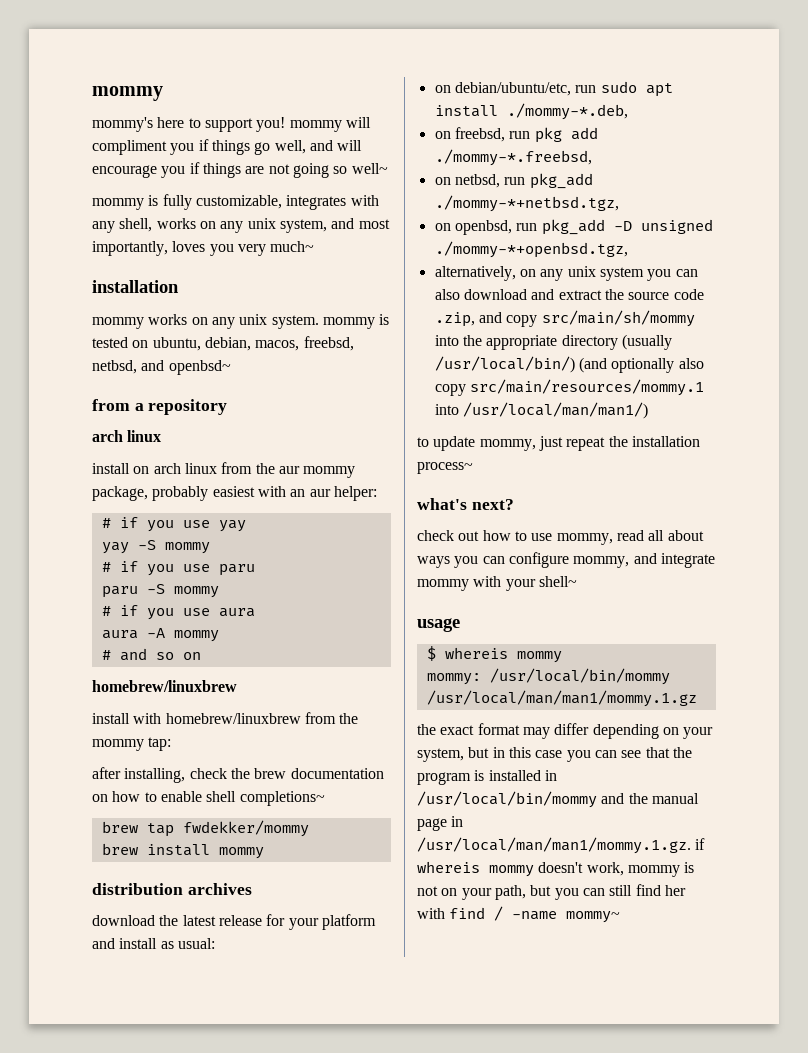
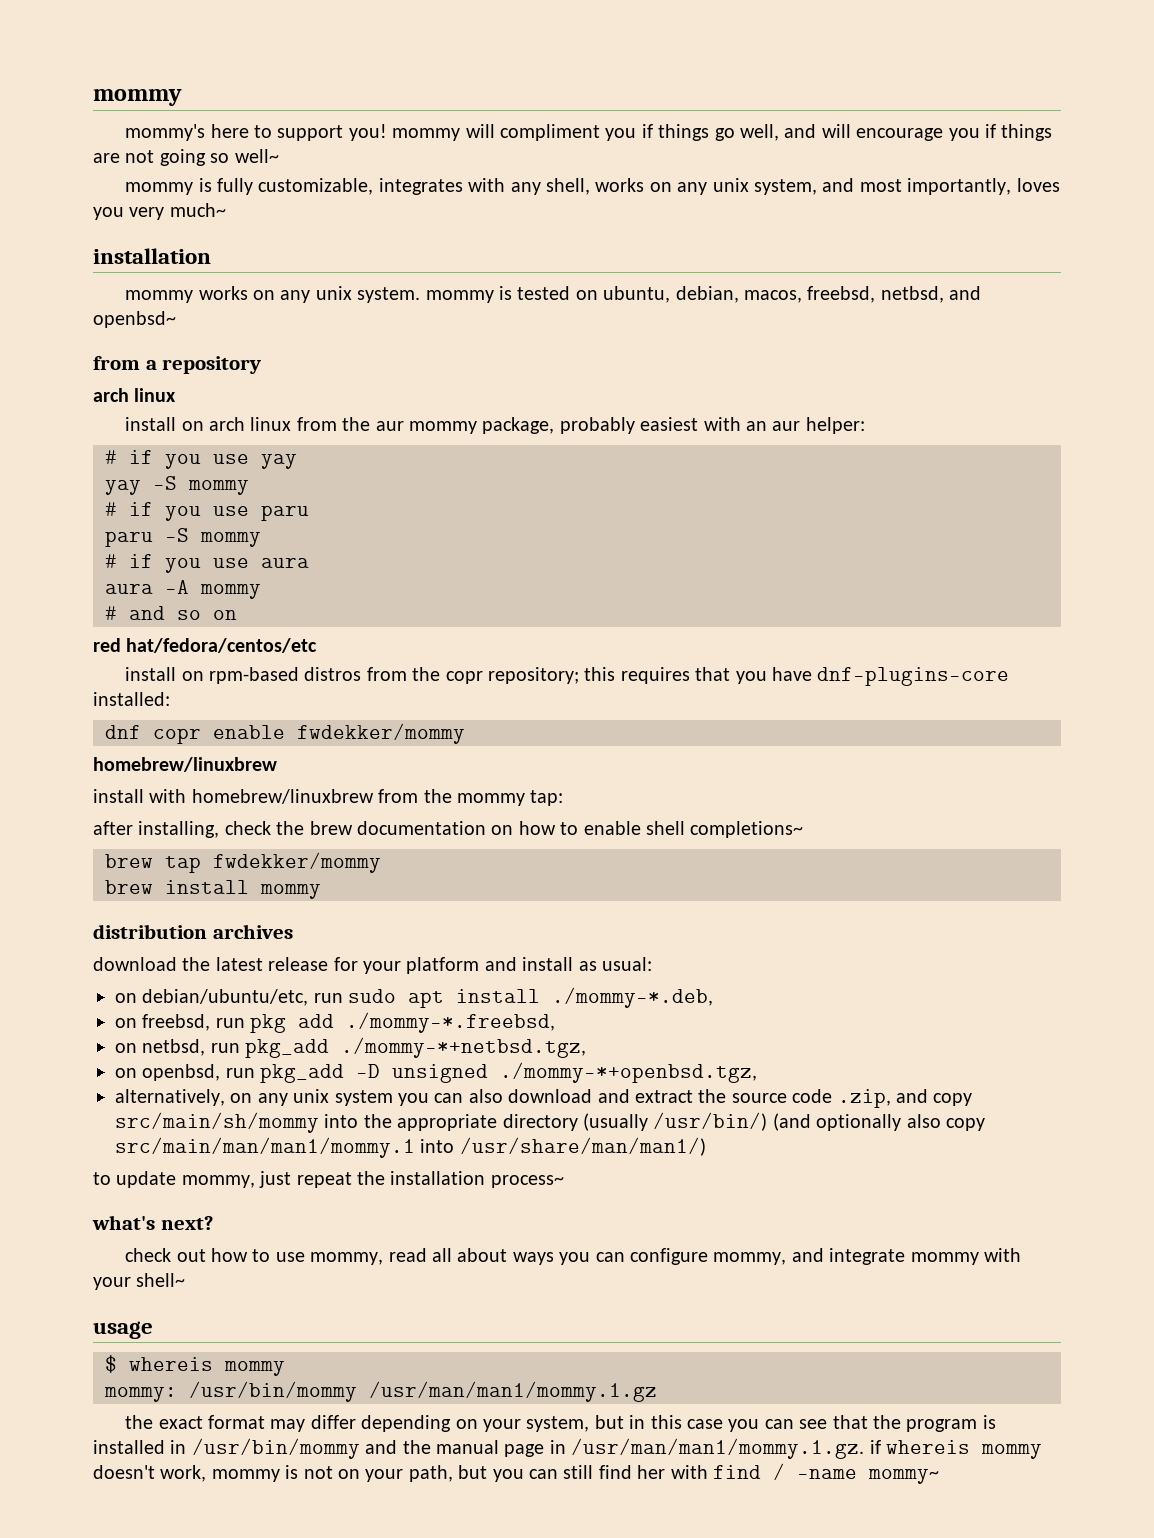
+ red hat/fedora/centos/etc
+ install on rpm-based distros from the copr repository; this requires that you have dnf-plugins-core installed:
+ dnf copr enable fwdekker/mommy
- alternatively, on any unix system you can also download and extract the source code .zip, and copy src/main/sh/mommy into the appropriate directory (usually /usr/local/bin/) (and optionally also copy src/main/resources/mommy.1 into /usr/local/man/man1/)
+ alternatively, on any unix system you can also download and extract the source code .zip, and copy src/main/sh/mommy into the appropriate directory (usually /usr/bin/) (and optionally also copy src/main/man/man1/mommy.1 into /usr/share/man/man1/)
- mommy: /usr/local/bin/mommy /usr/local/man/man1/mommy.1.gz
+ mommy: /usr/bin/mommy /usr/man/man1/mommy.1.gz
- the exact format may differ depending on your system, but in this case you can see that the program is installed in /usr/local/bin/mommy and the manual page in /usr/local/man/man1/mommy.1.gz. if whereis mommy doesn't work, mommy is not on your path, but you can still find her with find / -name mommy~
+ the exact format may differ depending on your system, but in this case you can see that the program is installed in /usr/bin/mommy and the manual page in /usr/man/man1/mommy.1.gz. if whereis mommy doesn't work, mommy is not on your path, but you can still find her with find / -name mommy~

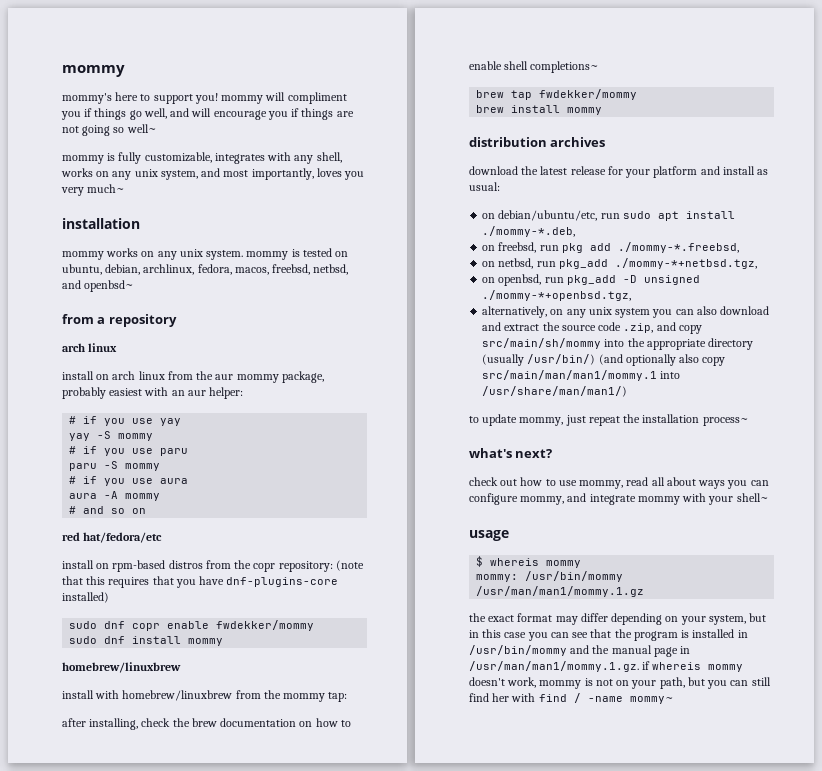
- mommy works on any unix system. mommy is tested on ubuntu, debian, macos, freebsd, netbsd, and openbsd~
+ mommy works on any unix system. mommy is tested on ubuntu, debian, archlinux, fedora, macos, freebsd, netbsd, and openbsd~
- red hat/fedora/centos/etc
+ red hat/fedora/etc
- install on rpm-based distros from the copr repository; this requires that you have dnf-plugins-core installed:
- dnf copr enable fwdekker/mommy
+ install on rpm-based distros from the copr repository: (note that this requires that you have dnf-plugins-core installed)
+ sudo dnf copr enable fwdekker/mommy
+ sudo dnf install mommy

